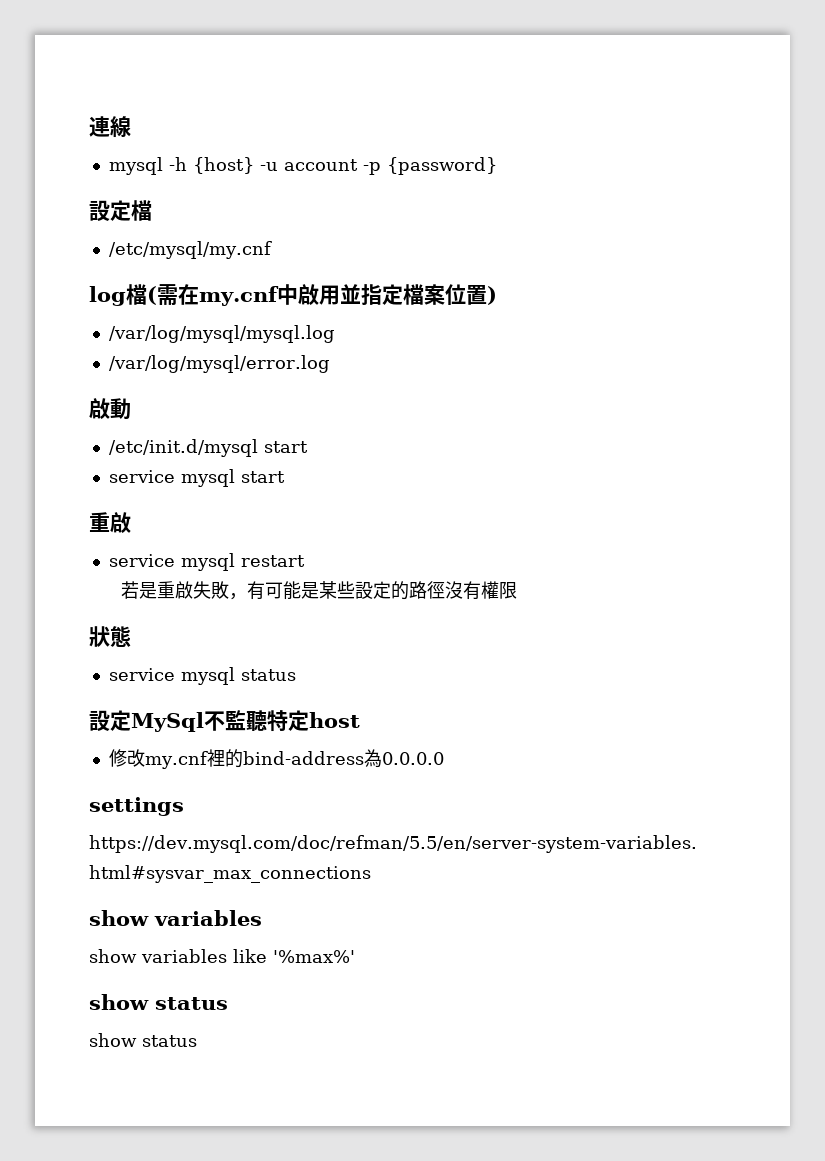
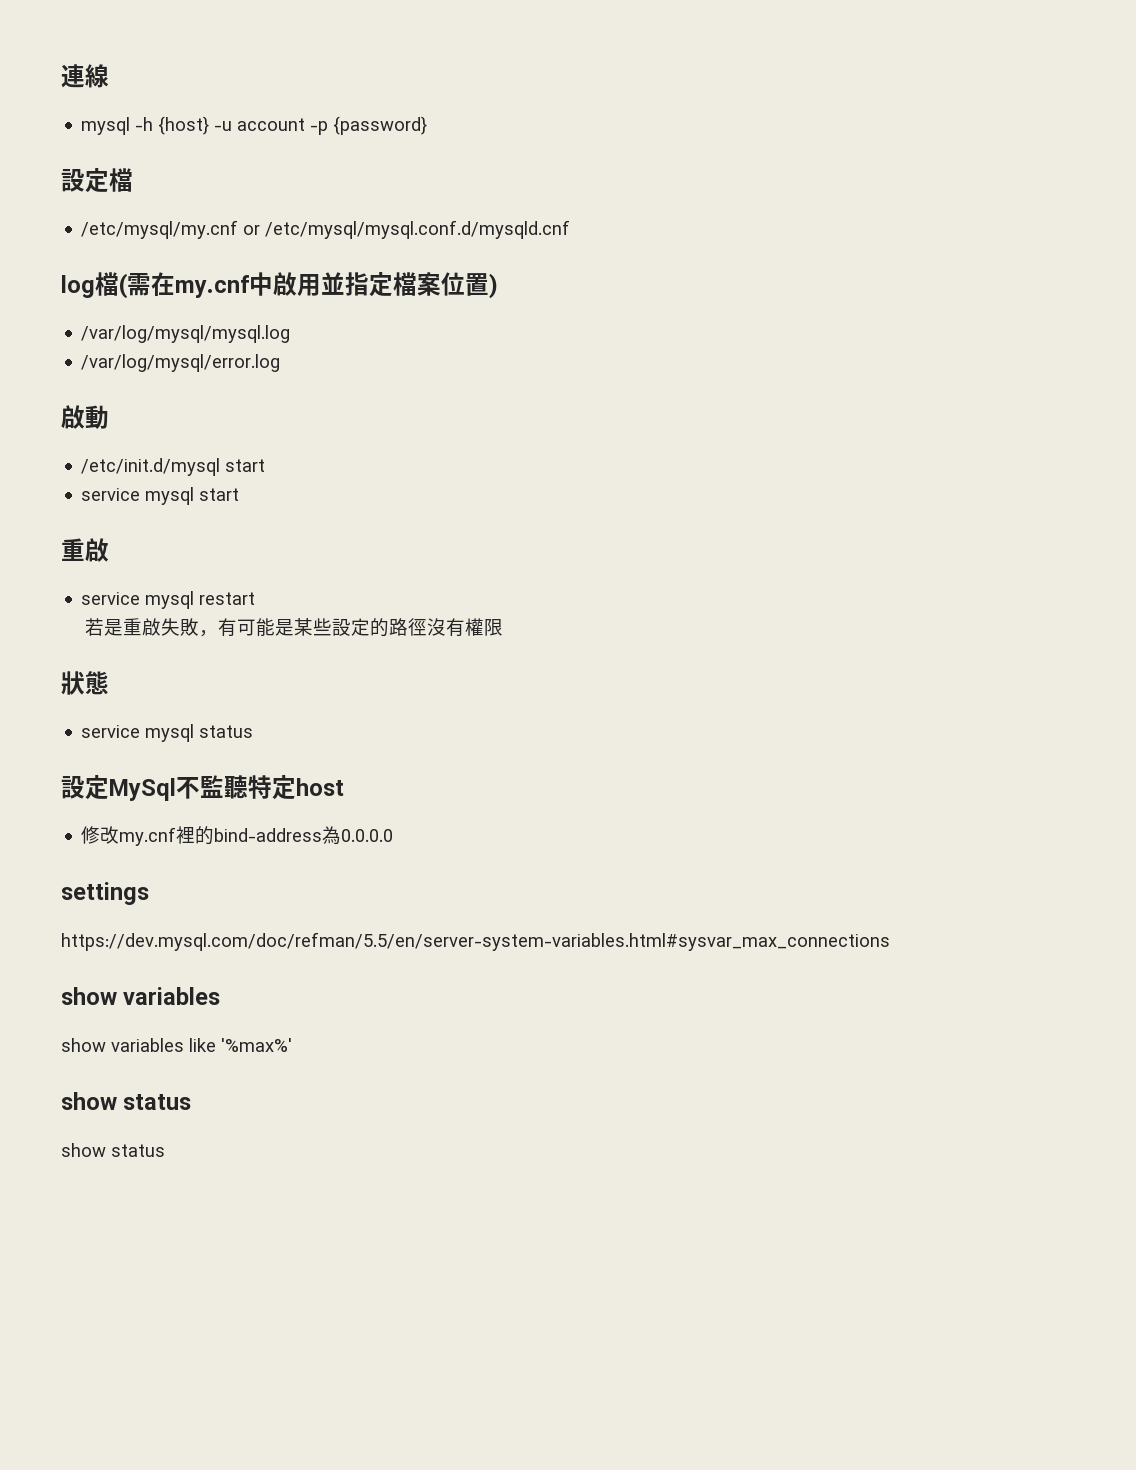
- /etc/mysql/my.cnf
+ /etc/mysql/my.cnf or /etc/mysql/mysql.conf.d/mysqld.cnf

